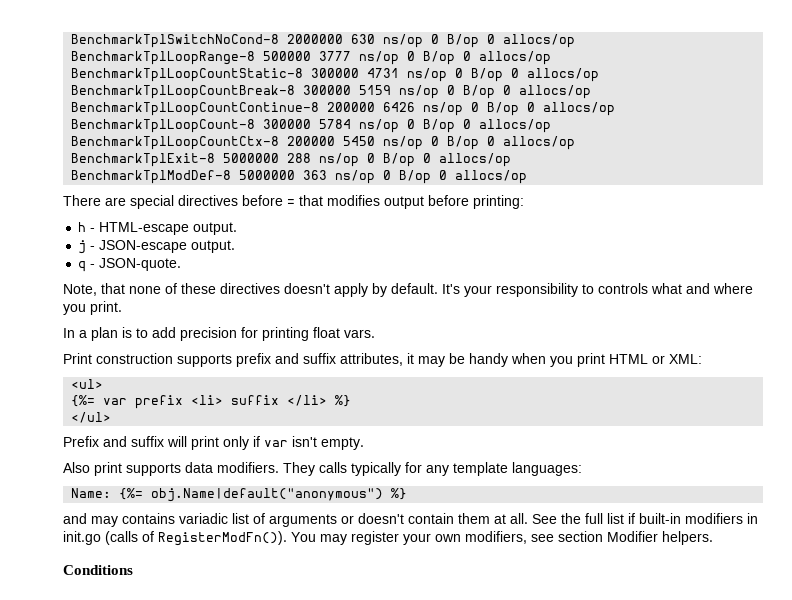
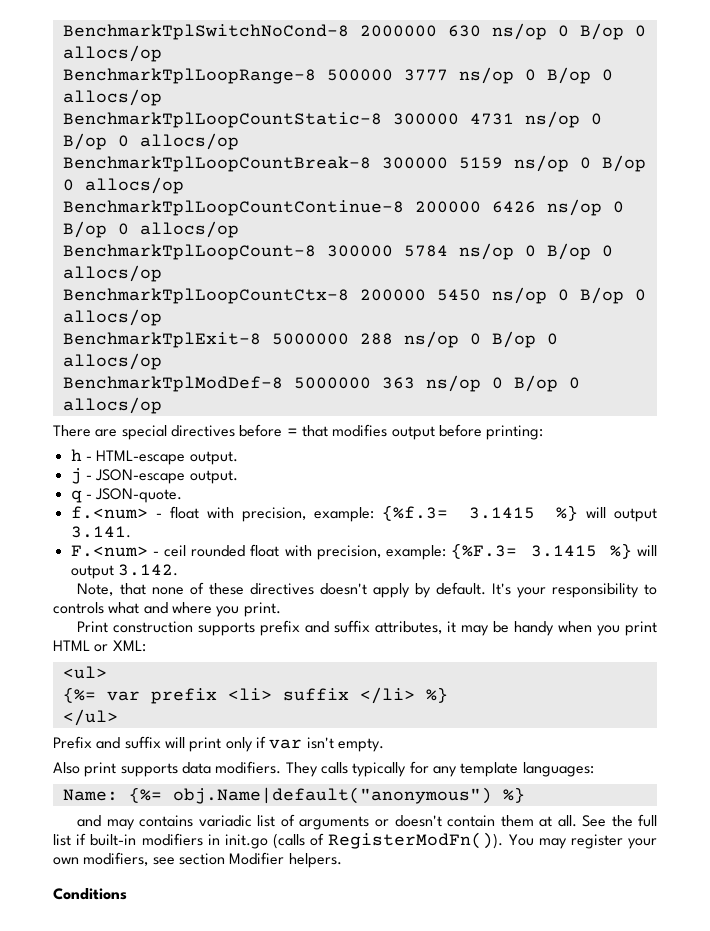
+ f.<num> - float with precision, example: {%f.3= 3.1415 %} will output 3.141.
+ F.<num> - ceil rounded float with precision, example: {%F.3= 3.1415 %} will output 3.142.
- In a plan is to add precision for printing float vars.

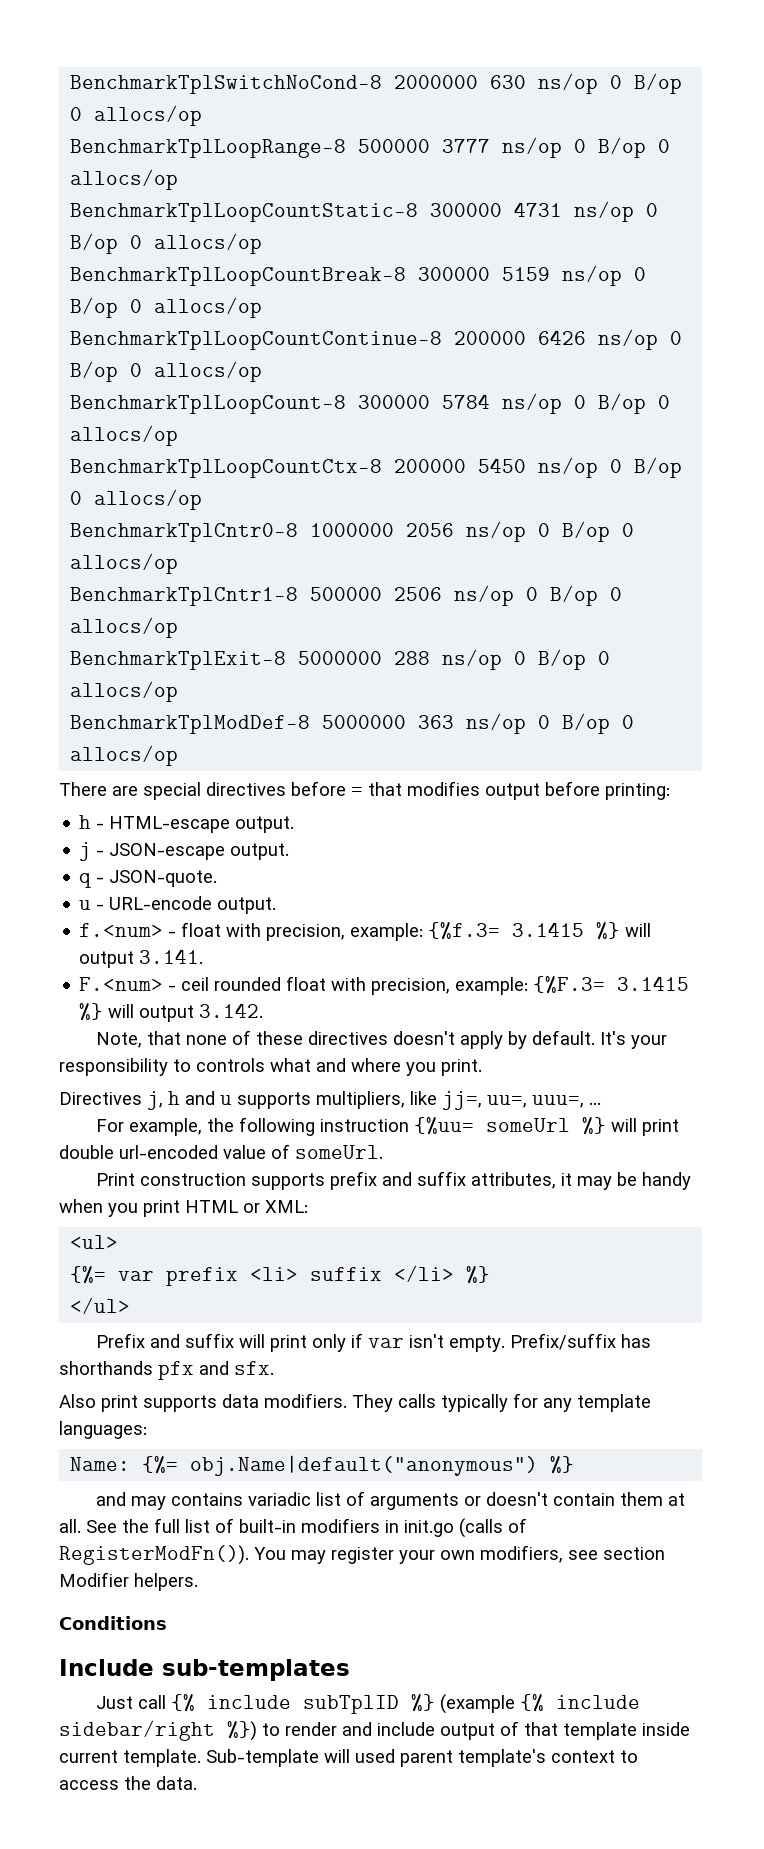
+ BenchmarkTplCntr0-8 1000000 2056 ns/op 0 B/op 0 allocs/op
+ BenchmarkTplCntr1-8 500000 2506 ns/op 0 B/op 0 allocs/op
+ u - URL-encode output.
+ Directives j, h and u supports multipliers, like jj=, uu=, uuu=, ...
+ For example, the following instruction {%uu= someUrl %} will print double url-encoded value of someUrl.
+ Prefix/suffix has shorthands pfx and sfx.
- See the full list if built-in modifiers in init.go (calls of RegisterModFn()).
+ See the full list of built-in modifiers in init.go (calls of RegisterModFn()).
+ Include sub-templates
+ Just call {% include subTplID %} (example {% include sidebar/right %}) to render and include output of that template inside current template. Sub-template will used parent template's context to access the data.

